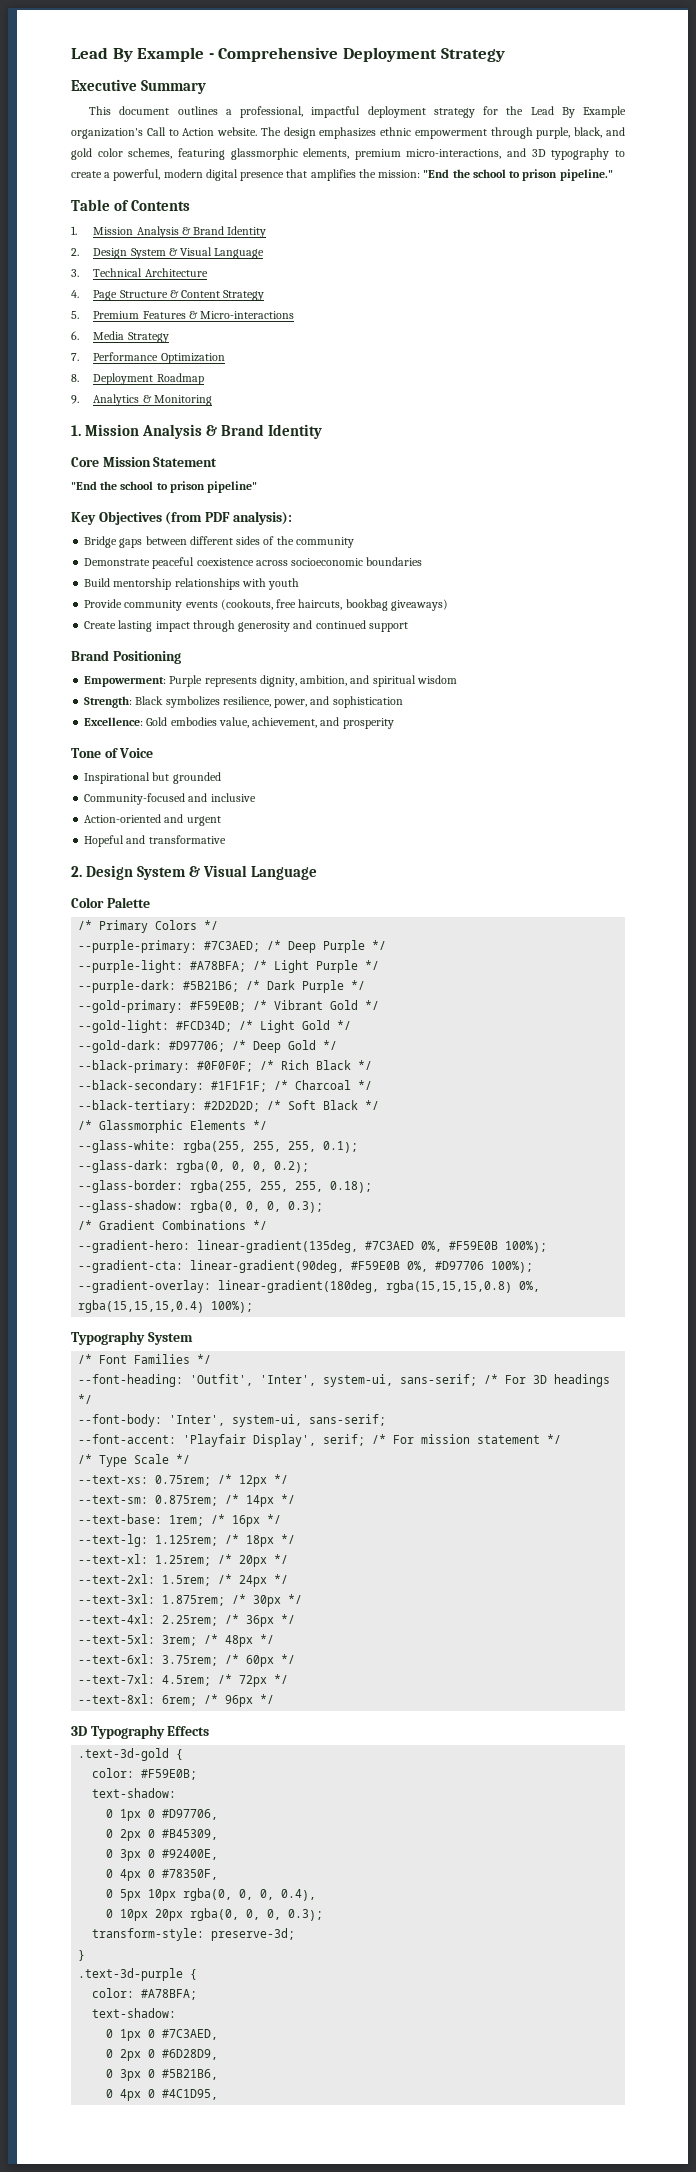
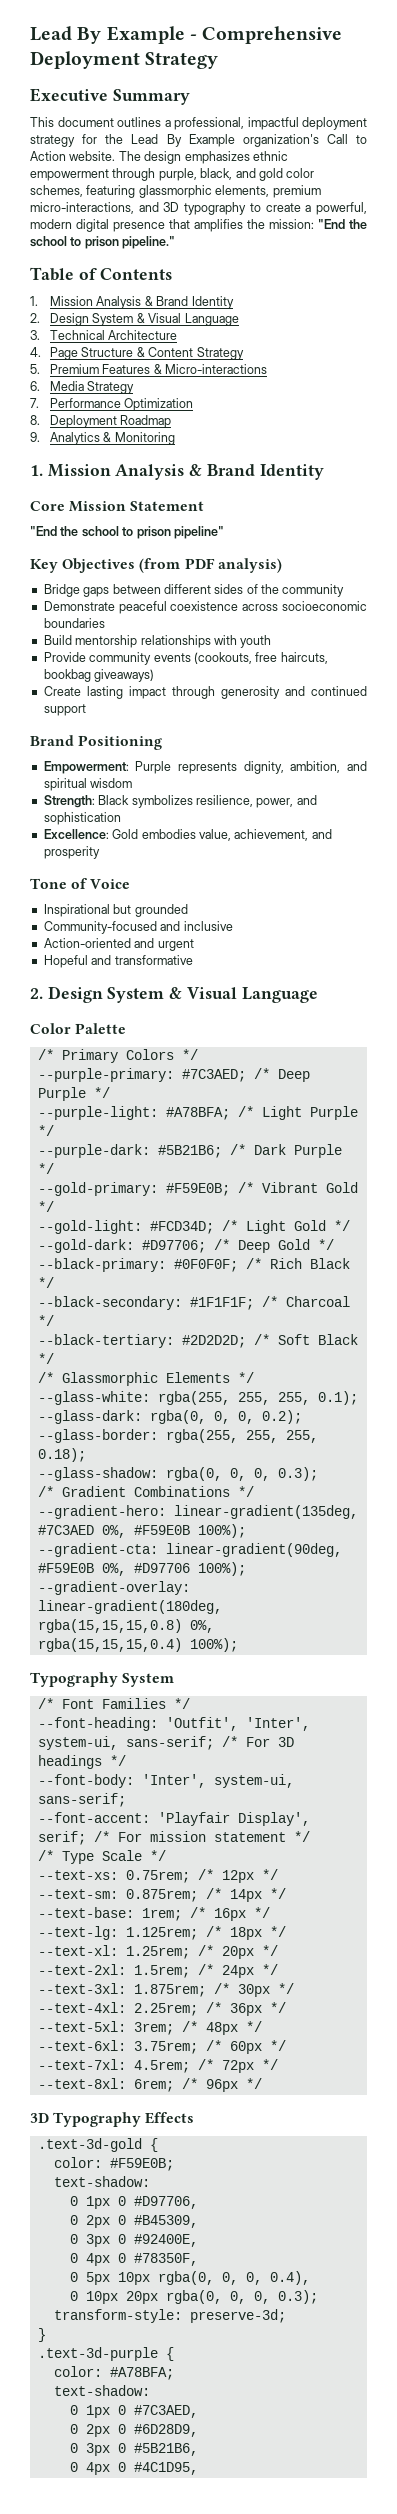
- Key Objectives (from PDF analysis):
+ Key Objectives (from PDF analysis)

